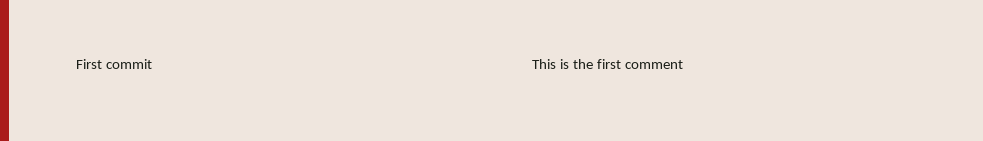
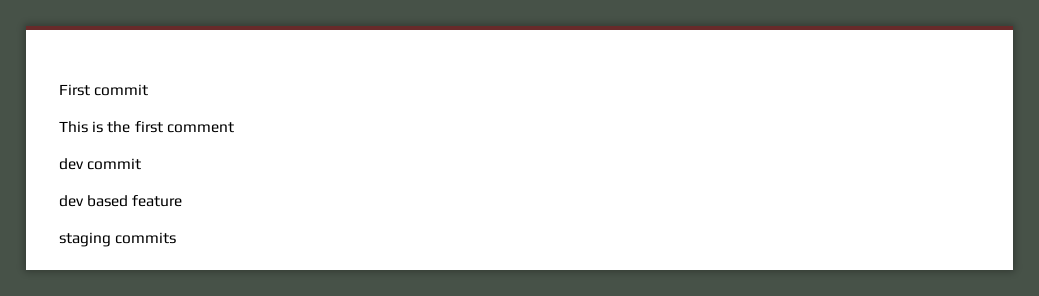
+ dev commit
+ dev based feature
+ staging commits

